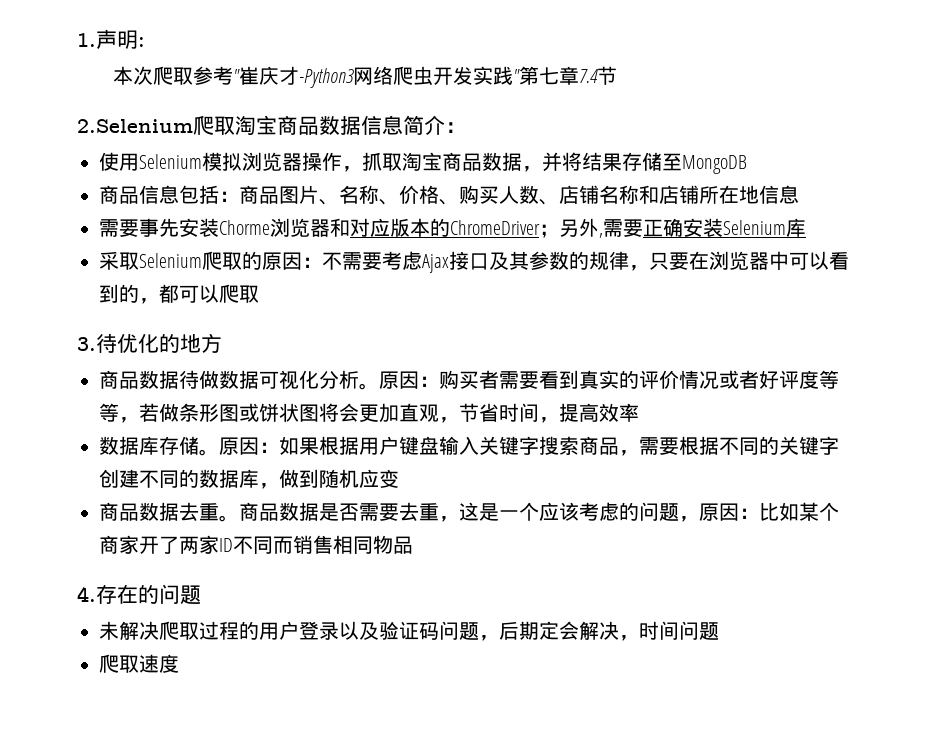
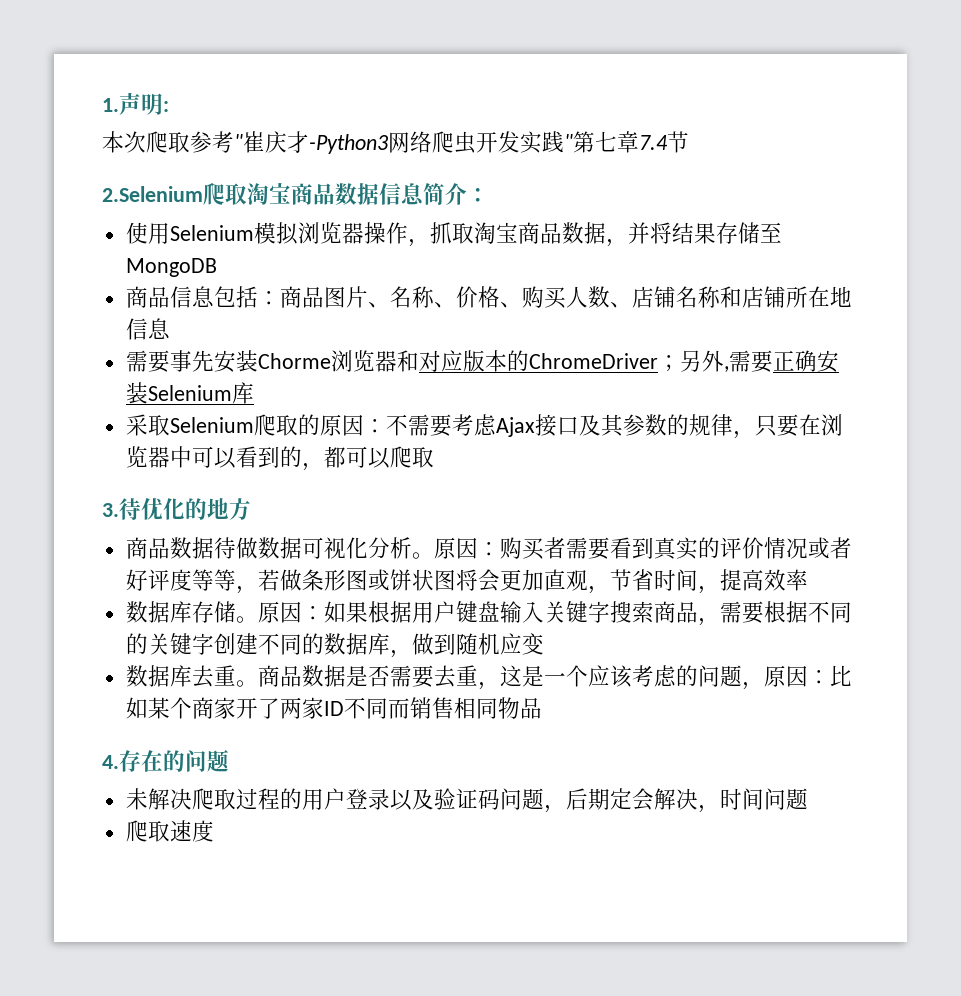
- 商品数据去重。
+ 数据库去重。

